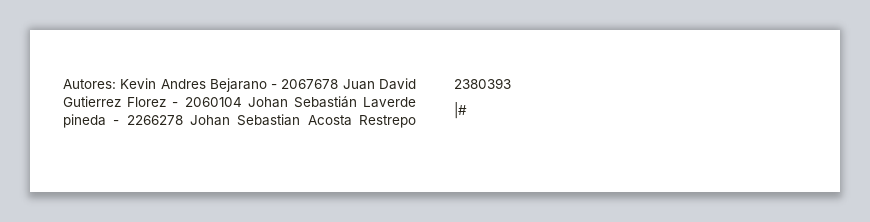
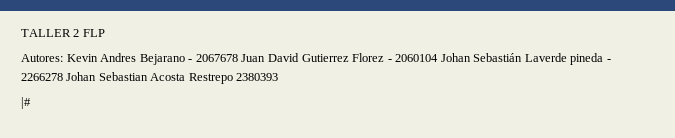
+ TALLER 2 FLP

